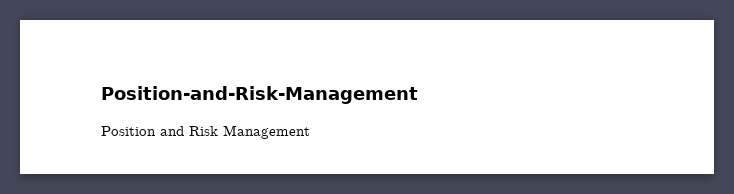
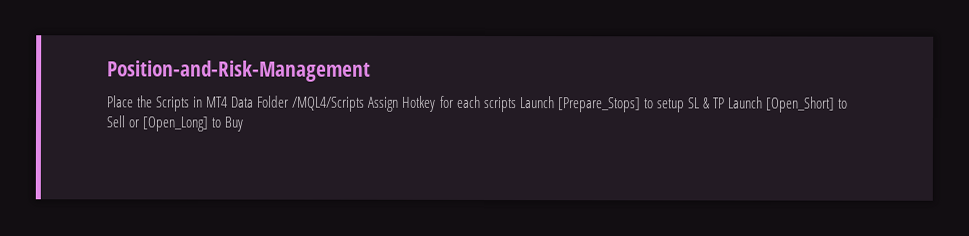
- Position and Risk Management
+ Place the Scripts in MT4 Data Folder /MQL4/Scripts Assign Hotkey for each scripts Launch [Prepare_Stops] to setup SL & TP Launch [Open_Short] to Sell or [Open_Long] to Buy

